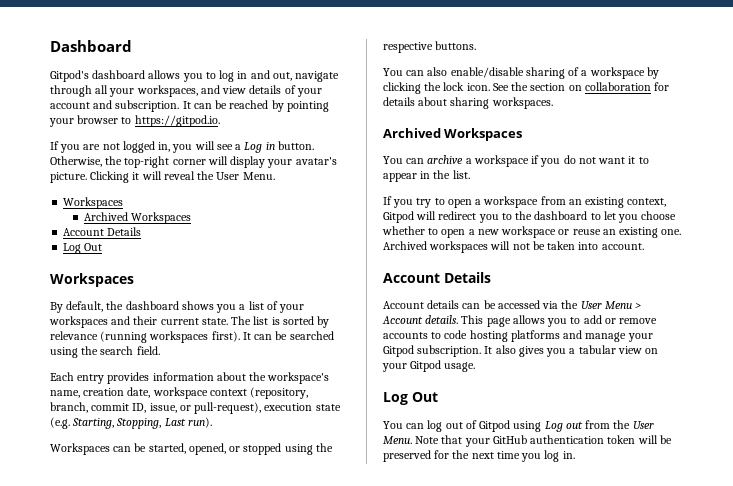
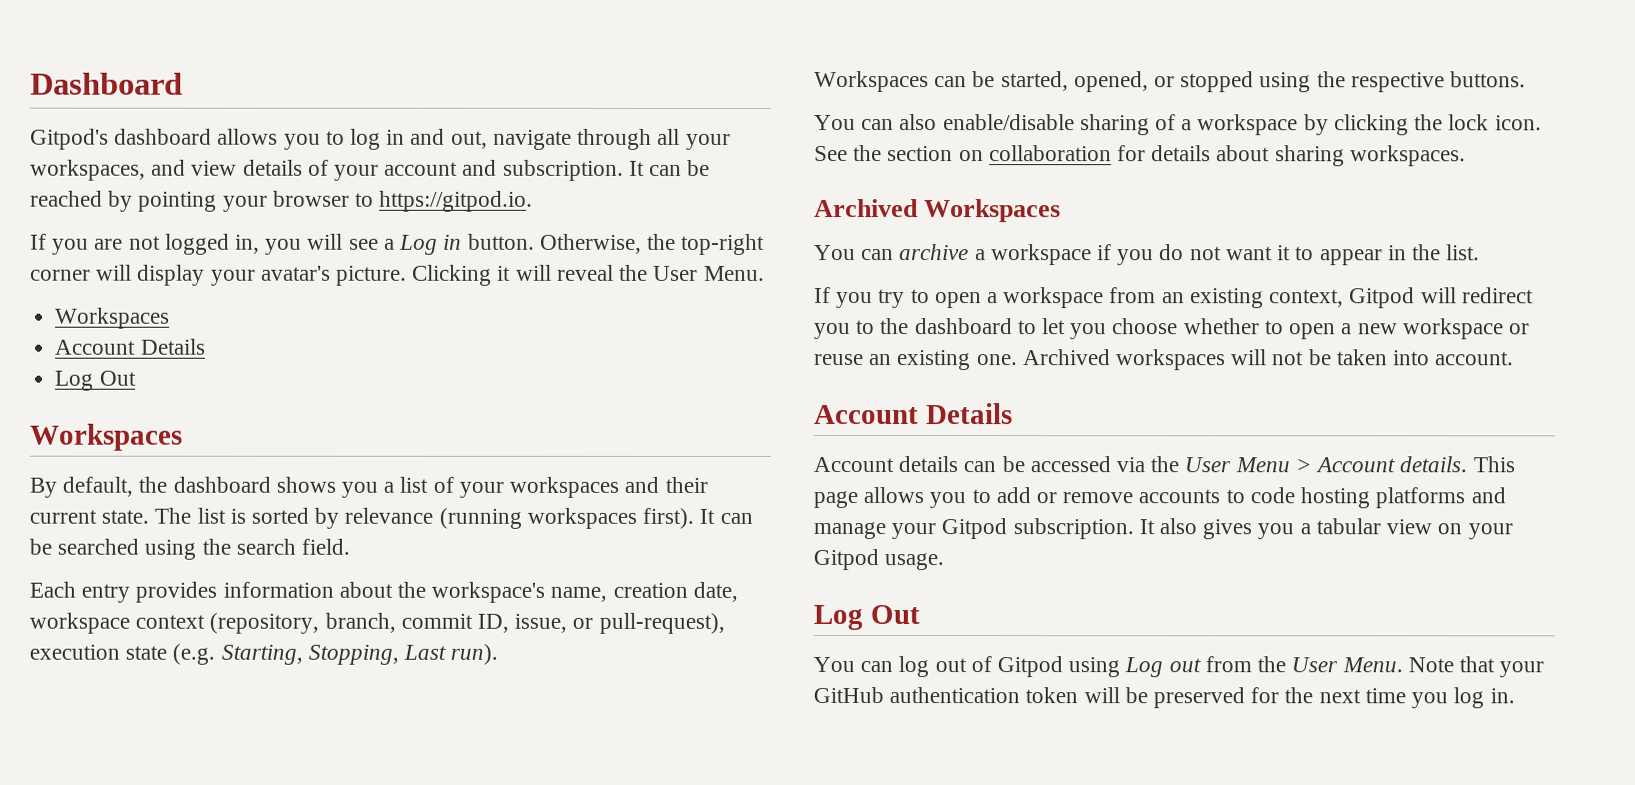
  Clicking it will reveal the User Menu.
  Workspaces
- Archived Workspaces

